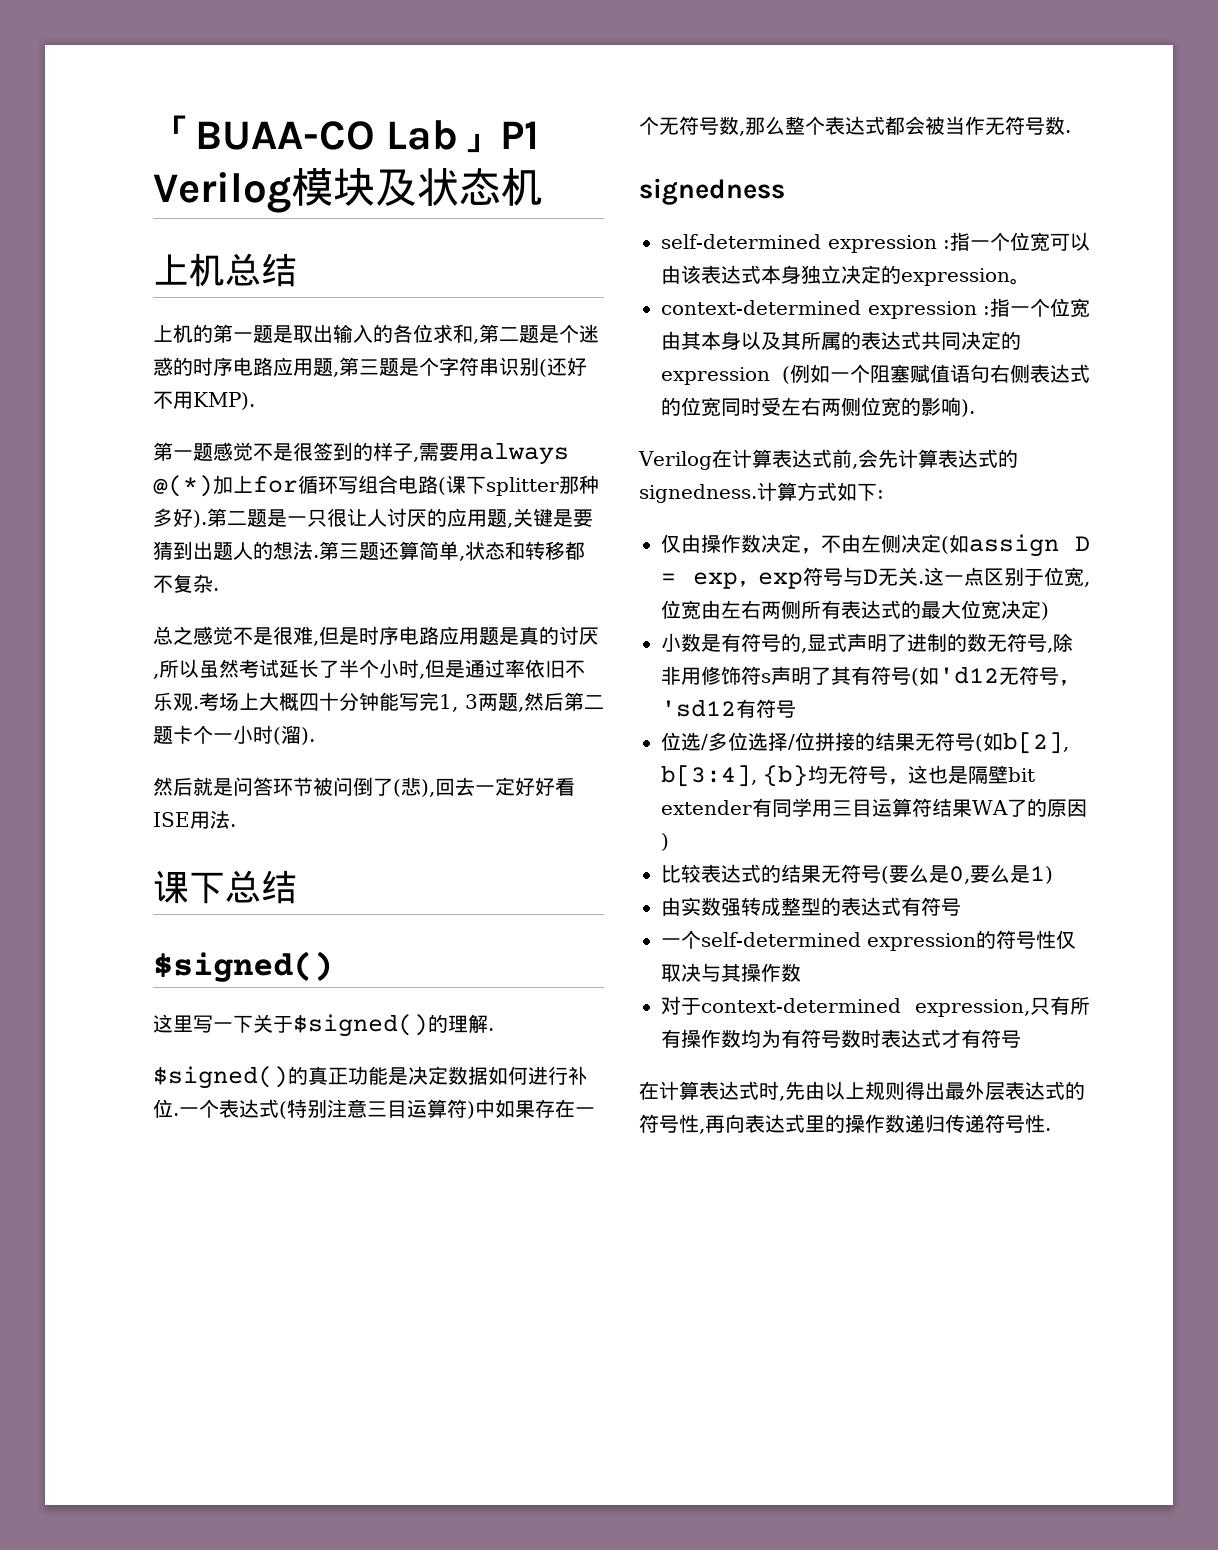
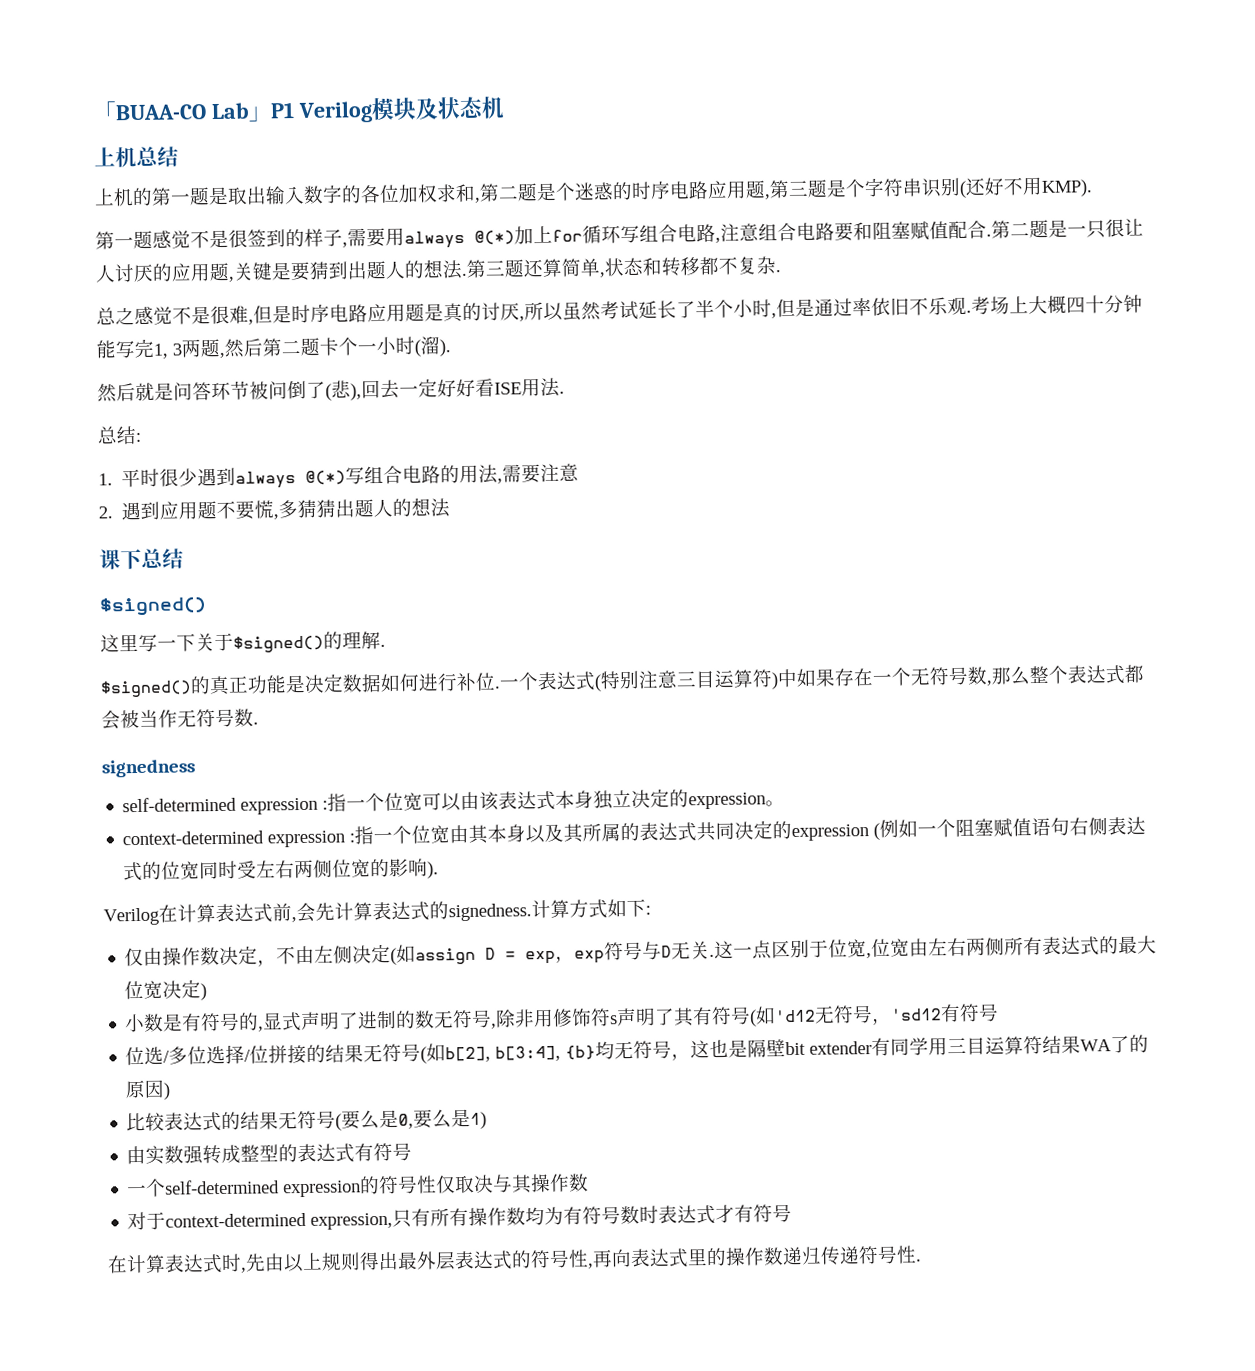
- 上机的第一题是取出输入的各位求和,第二题是个迷惑的时序电路应用题,第三题是个字符串识别(还好不用KMP).
+ 上机的第一题是取出输入数字的各位加权求和,第二题是个迷惑的时序电路应用题,第三题是个字符串识别(还好不用KMP).
- 第一题感觉不是很签到的样子,需要用always @(*)加上for循环写组合电路(课下splitter那种多好).
+ 第一题感觉不是很签到的样子,需要用always @(*)加上for循环写组合电路,注意组合电路要和阻塞赋值配合.
+ 总结:
+ 1.平时很少遇到always @(*)写组合电路的用法,需要注意
+ 2.遇到应用题不要慌,多猜猜出题人的想法

